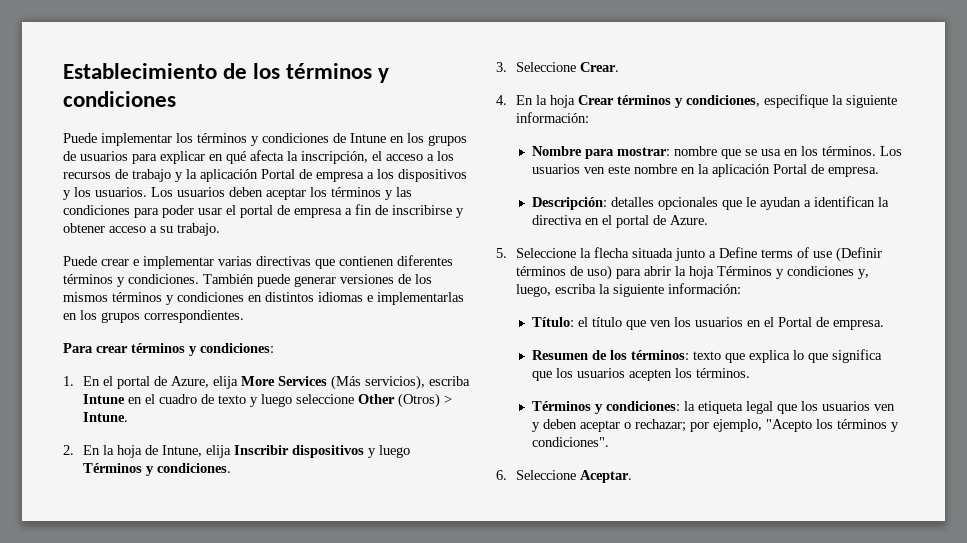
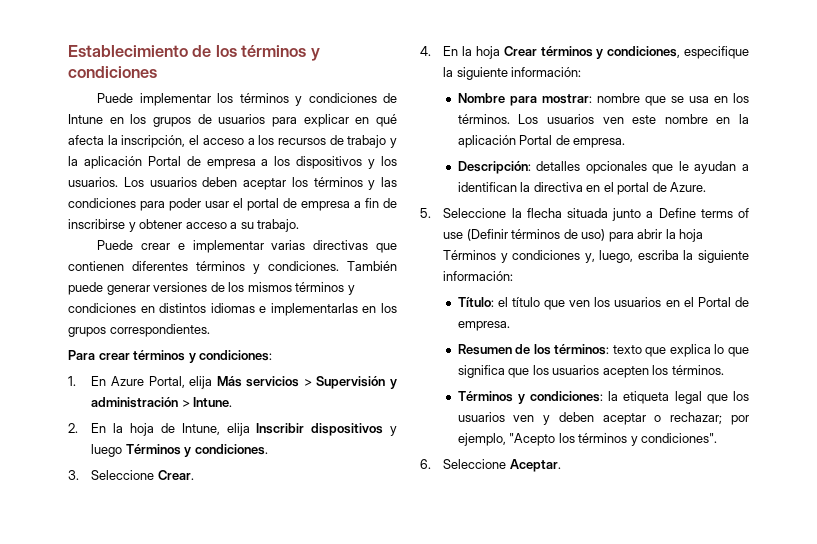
- 1. En el portal de Azure, elija More Services (Más servicios), escriba Intune en el cuadro de texto y luego seleccione Other (Otros) > Intune.
+ 1. En Azure Portal, elija Más servicios > Supervisión y administración > Intune.

